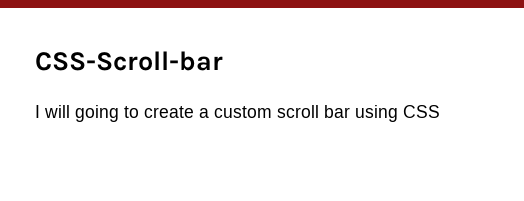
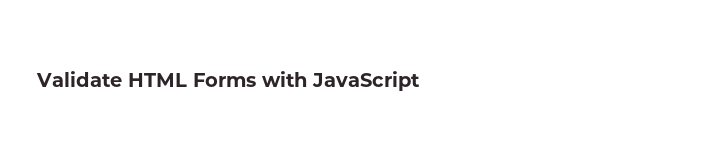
- CSS-Scroll-bar
- I will going to create a custom scroll bar using CSS
+ Validate HTML Forms with JavaScript

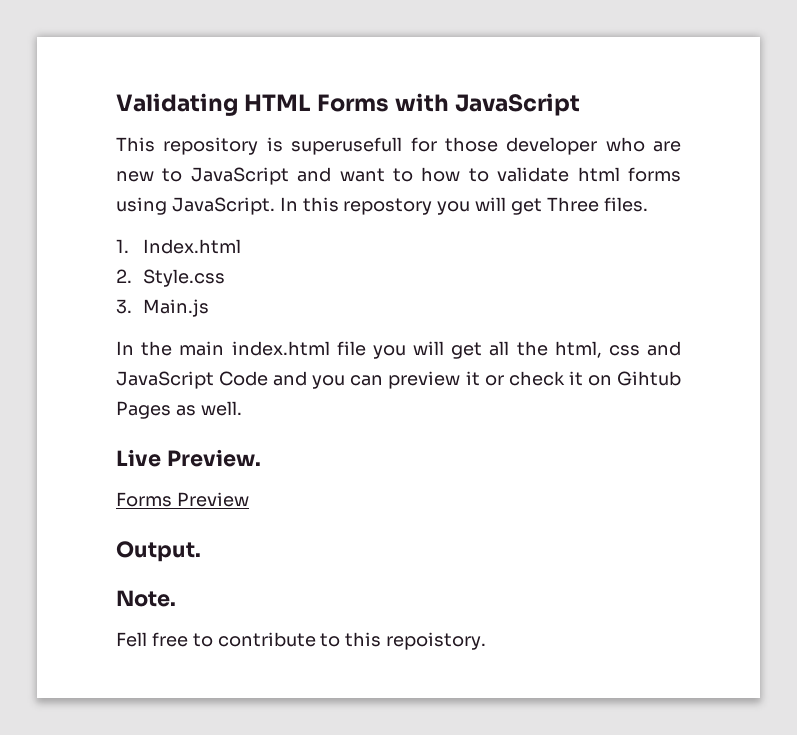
- Validate HTML Forms with JavaScript
+ Validating HTML Forms with JavaScript
+ This repository is superusefull for those developer who are new to JavaScript and want to how to validate html forms using JavaScript. In this repostory you will get Three files.
+ 1. Index.html
+ 2. Style.css
+ 3. Main.js
+ In the main index.html file you will get all the html, css and JavaScript Code and you can preview it or check it on Gihtub Pages as well.
+ Live Preview.
+ Forms Preview
+ Output.
+ Note.
+ Fell free to contribute to this repoistory.

